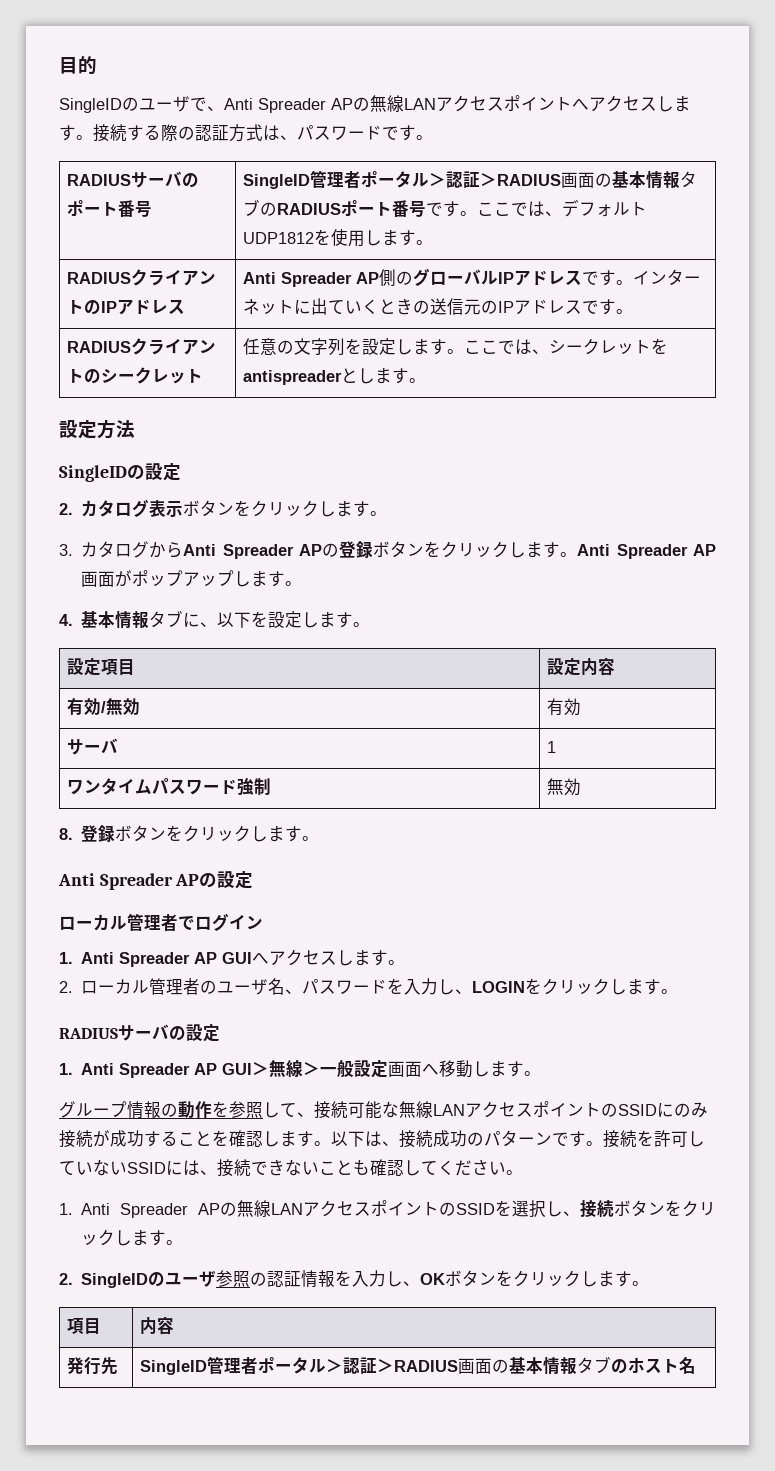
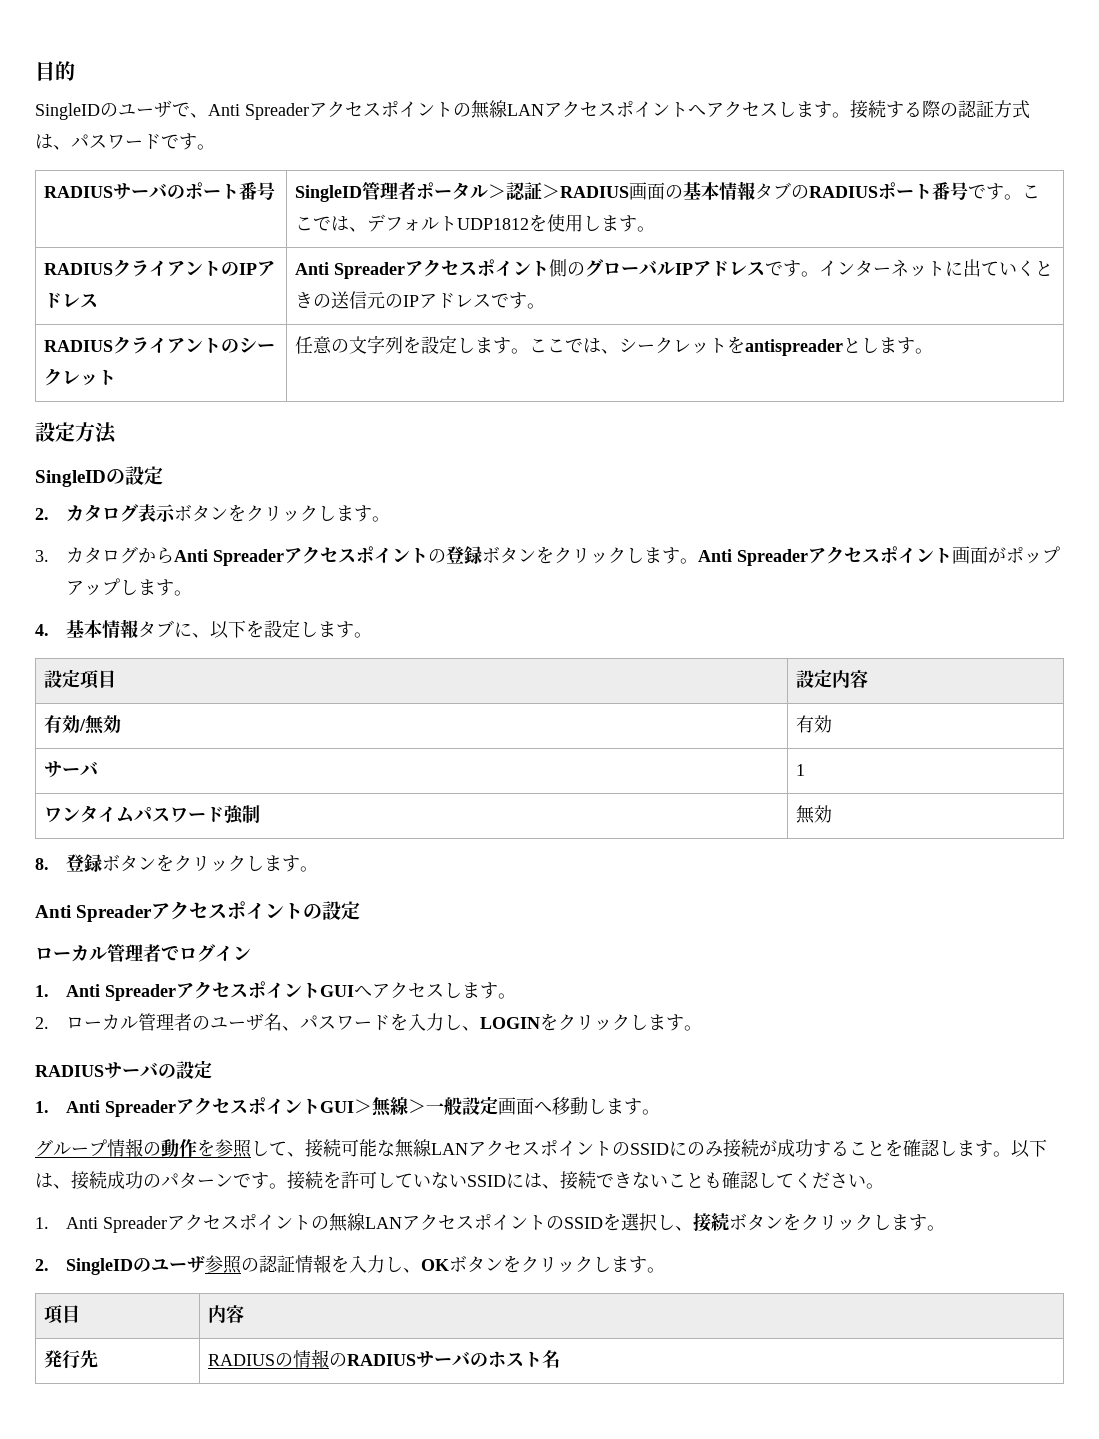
- SingleIDのユーザで、Anti Spreader APの無線LANアクセスポイントへアクセスします。
+ SingleIDのユーザで、Anti Spreaderアクセスポイントの無線LANアクセスポイントへアクセスします。
- RADIUSクライアントのIPアドレス | Anti Spreader AP側のグローバルIPアドレスです。インターネットに出ていくときの送信元のIPアドレスです。
+ RADIUSクライアントのIPアドレス | Anti Spreaderアクセスポイント側のグローバルIPアドレスです。インターネットに出ていくときの送信元のIPアドレスです。
- 3.カタログからAnti Spreader APの登録ボタンをクリックします。
+ 3.カタログからAnti Spreaderアクセスポイントの登録ボタンをクリックします。
- Anti Spreader AP画面がポップアップします。
+ Anti Spreaderアクセスポイント画面がポップアップします。
- Anti Spreader APの設定
+ Anti Spreaderアクセスポイントの設定
- 1. Anti Spreader AP GUIへアクセスします。
+ 1. Anti SpreaderアクセスポイントGUIへアクセスします。
- 1. Anti Spreader AP GUI＞無線＞一般設定画面へ移動します。
+ 1. Anti SpreaderアクセスポイントGUI＞無線＞一般設定画面へ移動します。
- 1. Anti Spreader APの無線LANアクセスポイントのSSIDを選択し、接続ボタンをクリックします。
+ 1. Anti Spreaderアクセスポイントの無線LANアクセスポイントのSSIDを選択し、接続ボタンをクリックします。
- 発行先 | SingleID管理者ポータル＞認証＞RADIUS画面の基本情報タブのホスト名
+ 発行先 | RADIUSの情報のRADIUSサーバのホスト名

